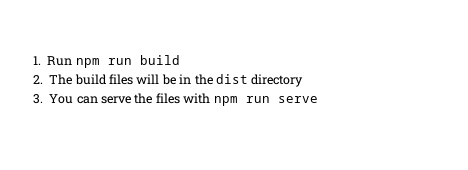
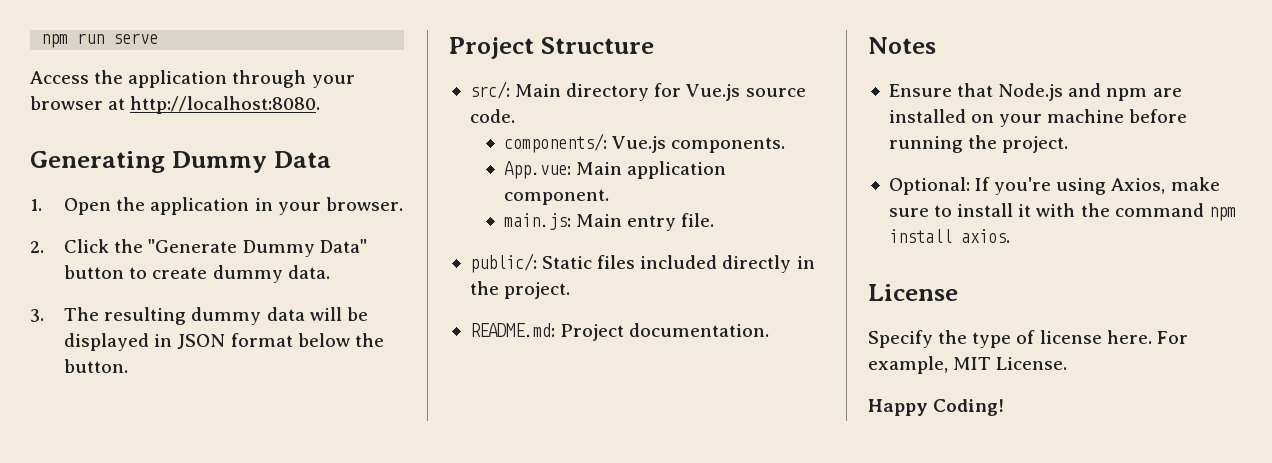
- 1. Run npm run build
- 2. The build files will be in the dist directory
- 3. You can serve the files with npm run serve
+ npm run serve
+ Access the application through your browser at http://localhost:8080.
+ Generating Dummy Data
+ 1. Open the application in your browser.
+ 2. Click the "Generate Dummy Data" button to create dummy data.
+ 3. The resulting dummy data will be displayed in JSON format below the button.
+ Project Structure
+ src/: Main directory for Vue.js source code.
+ components/: Vue.js components.
+ App.vue: Main application component.
+ main.js: Main entry file.
+ public/: Static files included directly in the project.
+ README.md: Project documentation.
+ Notes
+ Ensure that Node.js and npm are installed on your machine before running the project.
+ Optional: If you're using Axios, make sure to install it with the command npm install axios.
+ License
+ Specify the type of license here. For example, MIT License.
+ Happy Coding!

